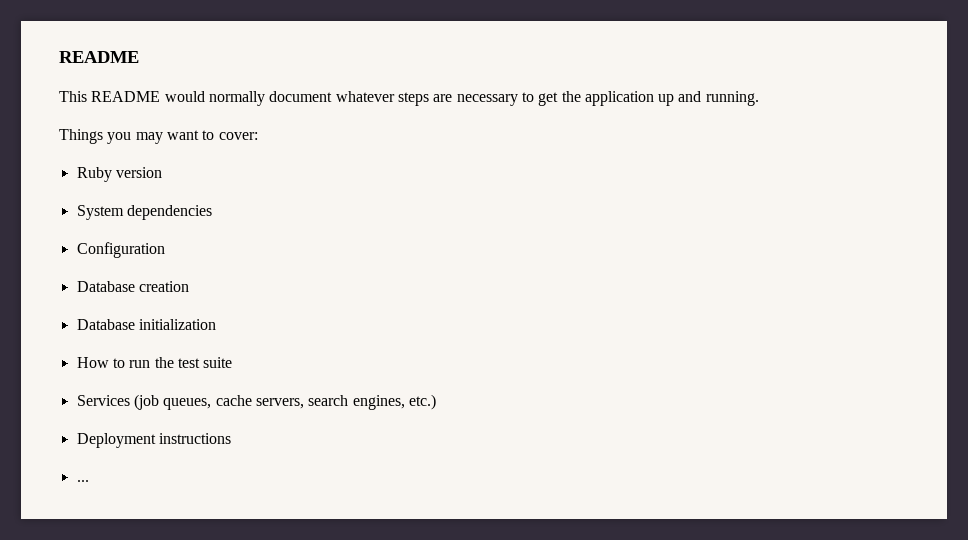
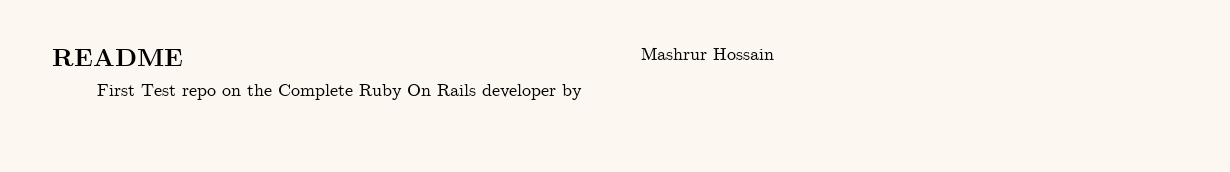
- This README would normally document whatever steps are necessary to get the application up and running.
- Things you may want to cover:
- Ruby version
- System dependencies
- Configuration
- Database creation
- Database initialization
- How to run the test suite
- Services (job queues, cache servers, search engines, etc.)
- Deployment instructions
- ...
+ First Test repo on the Complete Ruby On Rails developer by Mashrur Hossain

